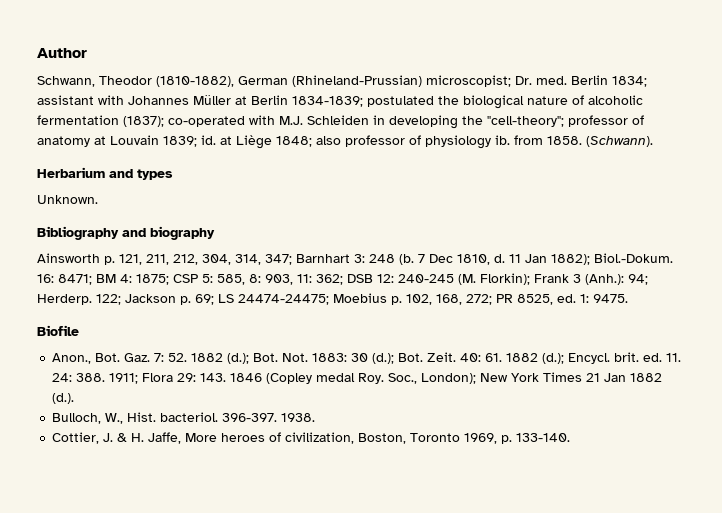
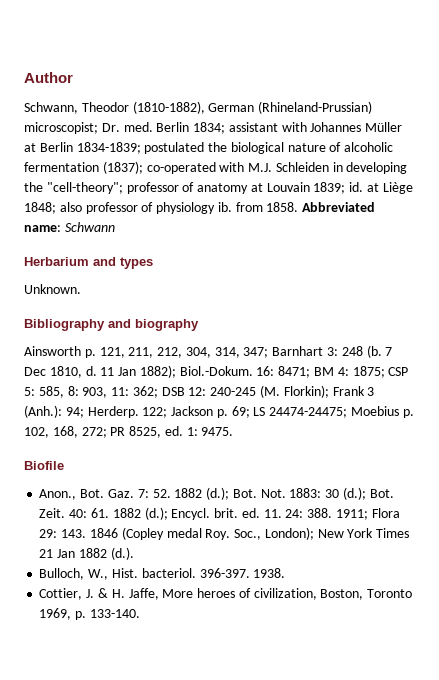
- (Schwann).
+ Abbreviated name: Schwann

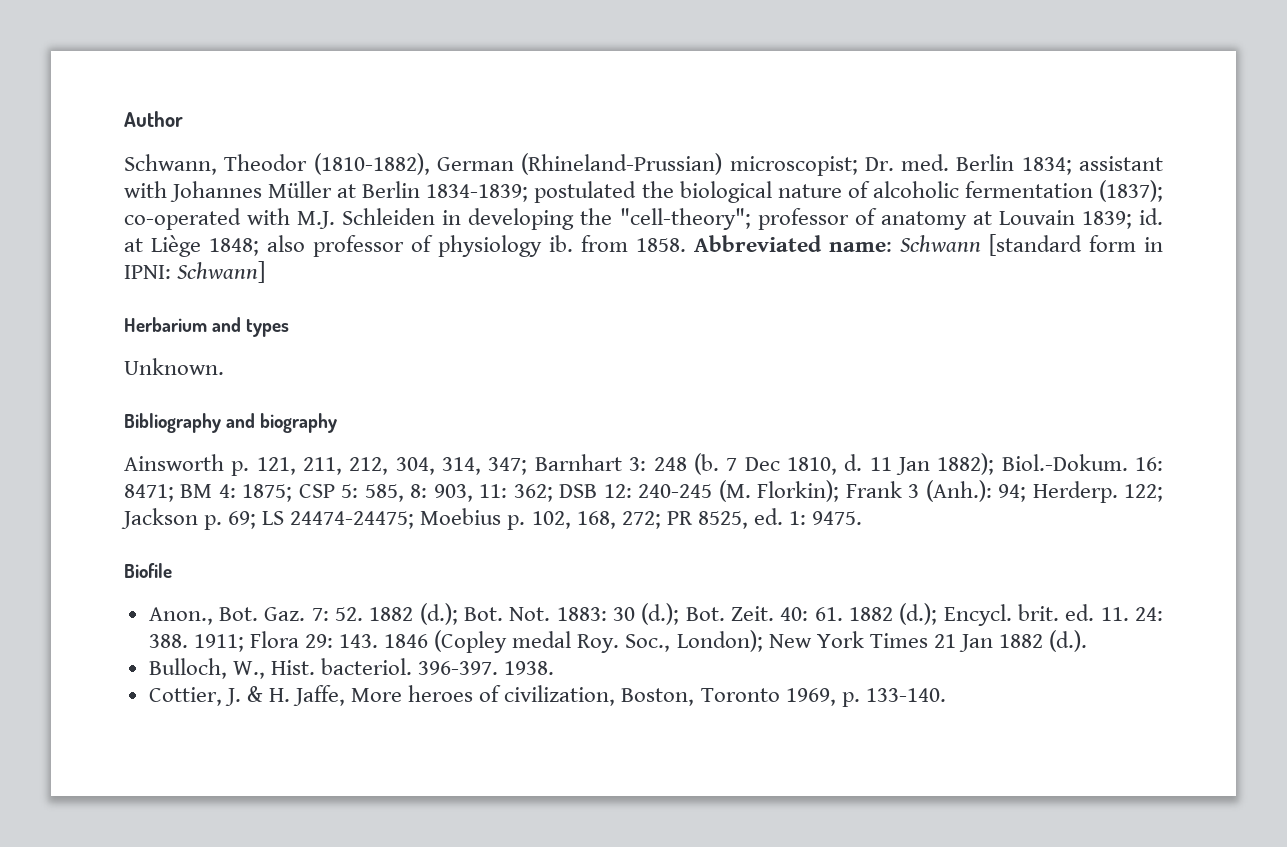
- Abbreviated name: Schwann
+ Abbreviated name: Schwann [standard form in IPNI: Schwann]

